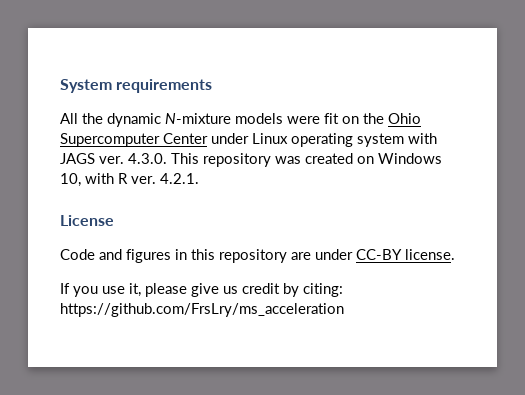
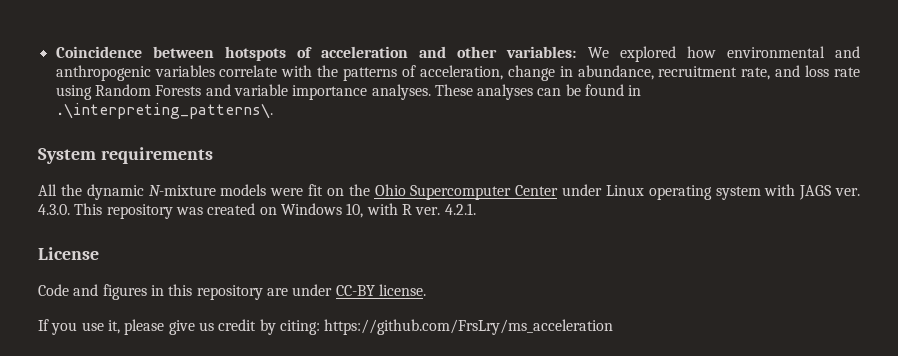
+ Coincidence between hotspots of acceleration and other variables: We explored how environmental and anthropogenic variables correlate with the patterns of acceleration, change in abundance, recruitment rate, and loss rate using Random Forests and variable importance analyses. These analyses can be found in .\interpreting_patterns\.

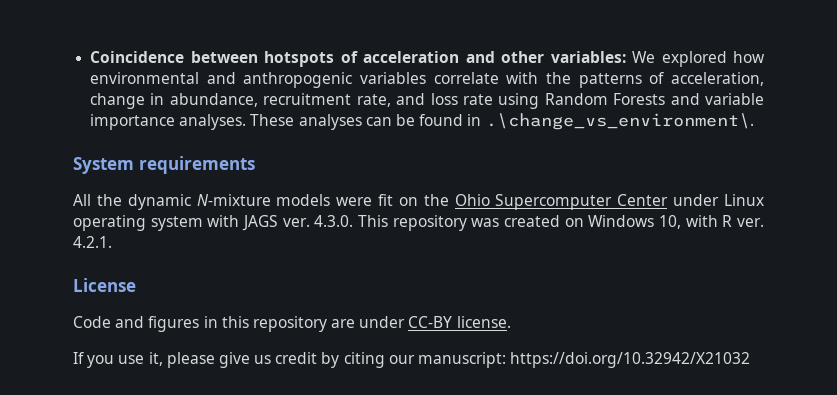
- These analyses can be found in .\interpreting_patterns\.
+ These analyses can be found in .\change_vs_environment\.
- If you use it, please give us credit by citing: https://github.com/FrsLry/ms_acceleration
+ If you use it, please give us credit by citing our manuscript: https://doi.org/10.32942/X21032

